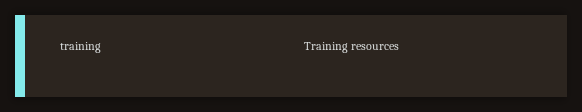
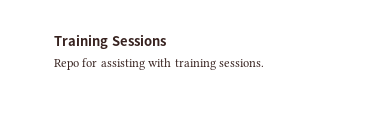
- training
- Training resources
+ Training Sessions
+ Repo for assisting with training sessions.

